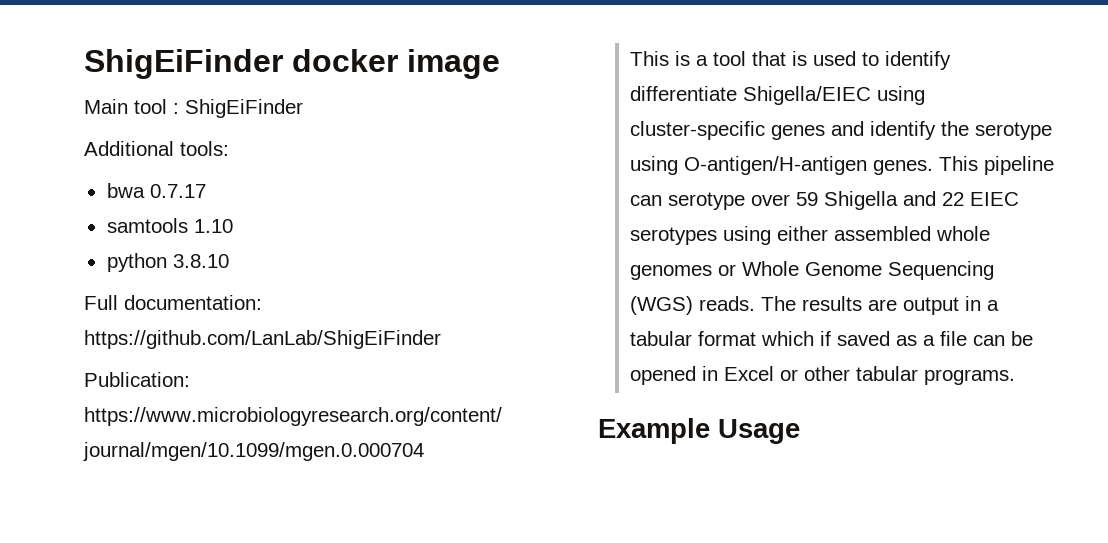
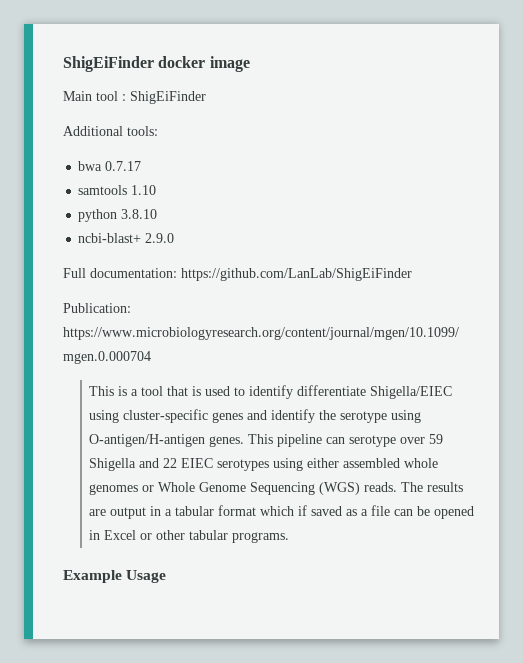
+ ncbi-blast+ 2.9.0

